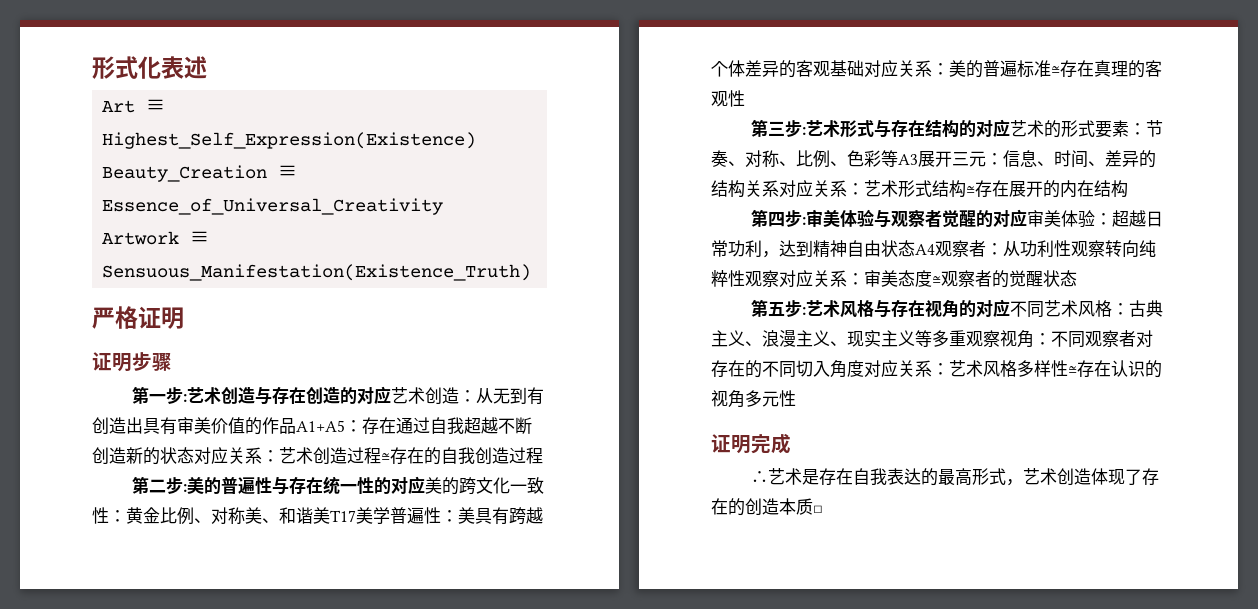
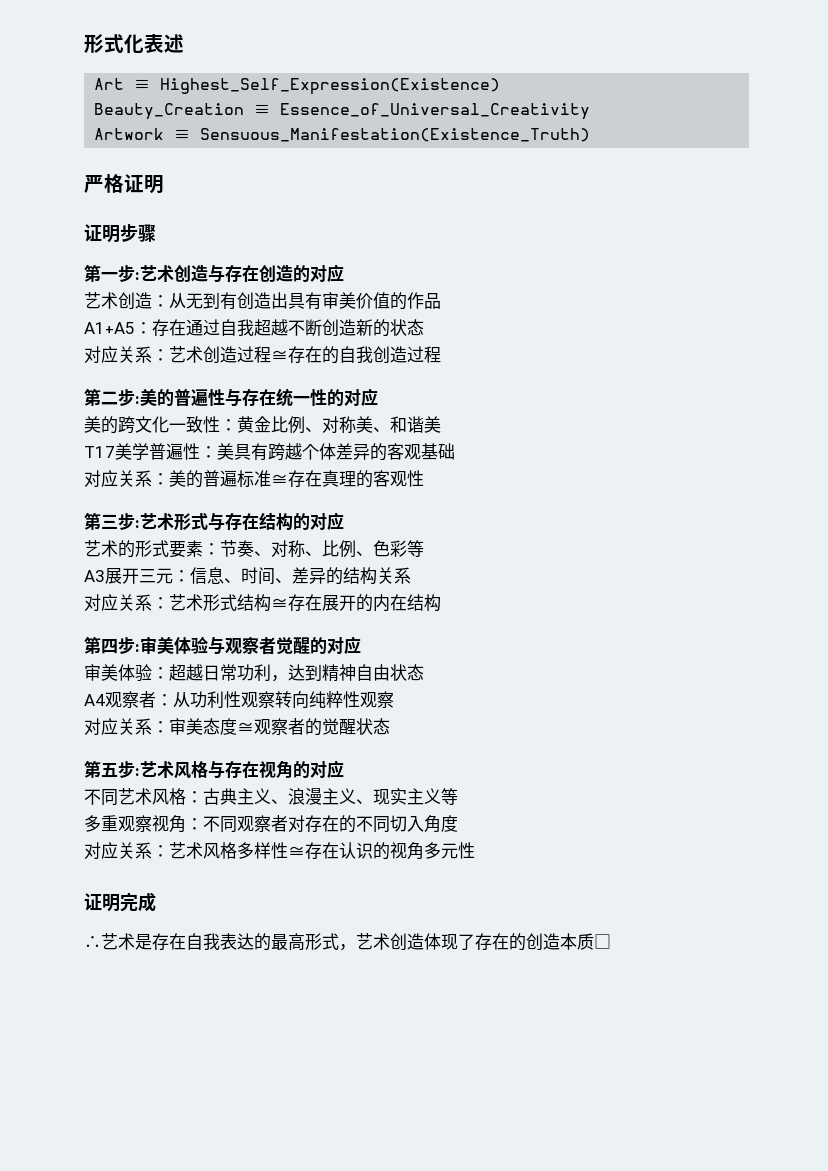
- 第一步:艺术创造与存在创造的对应艺术创造：从无到有创造出具有审美价值的作品A1+A5：存在通过自我超越不断创造新的状态对应关系：艺术创造过程≅存在的自我创造过程
+ 第一步:艺术创造与存在创造的对应
+ 艺术创造：从无到有创造出具有审美价值的作品
+ A1+A5：存在通过自我超越不断创造新的状态
+ 对应关系：艺术创造过程≅存在的自我创造过程
- 第二步:美的普遍性与存在统一性的对应美的跨文化一致性：黄金比例、对称美、和谐美T17美学普遍性：美具有跨越个体差异的客观基础对应关系：美的普遍标准≅存在真理的客观性
+ 第二步:美的普遍性与存在统一性的对应
+ 美的跨文化一致性：黄金比例、对称美、和谐美
+ T17美学普遍性：美具有跨越个体差异的客观基础
+ 对应关系：美的普遍标准≅存在真理的客观性
- 第三步:艺术形式与存在结构的对应艺术的形式要素：节奏、对称、比例、色彩等A3展开三元：信息、时间、差异的结构关系对应关系：艺术形式结构≅存在展开的内在结构
+ 第三步:艺术形式与存在结构的对应
+ 艺术的形式要素：节奏、对称、比例、色彩等
+ A3展开三元：信息、时间、差异的结构关系
+ 对应关系：艺术形式结构≅存在展开的内在结构
- 第四步:审美体验与观察者觉醒的对应审美体验：超越日常功利，达到精神自由状态A4观察者：从功利性观察转向纯粹性观察对应关系：审美态度≅观察者的觉醒状态
+ 第四步:审美体验与观察者觉醒的对应
+ 审美体验：超越日常功利，达到精神自由状态
+ A4观察者：从功利性观察转向纯粹性观察
+ 对应关系：审美态度≅观察者的觉醒状态
- 第五步:艺术风格与存在视角的对应不同艺术风格：古典主义、浪漫主义、现实主义等多重观察视角：不同观察者对存在的不同切入角度对应关系：艺术风格多样性≅存在认识的视角多元性
+ 第五步:艺术风格与存在视角的对应
+ 不同艺术风格：古典主义、浪漫主义、现实主义等
+ 多重观察视角：不同观察者对存在的不同切入角度
+ 对应关系：艺术风格多样性≅存在认识的视角多元性

